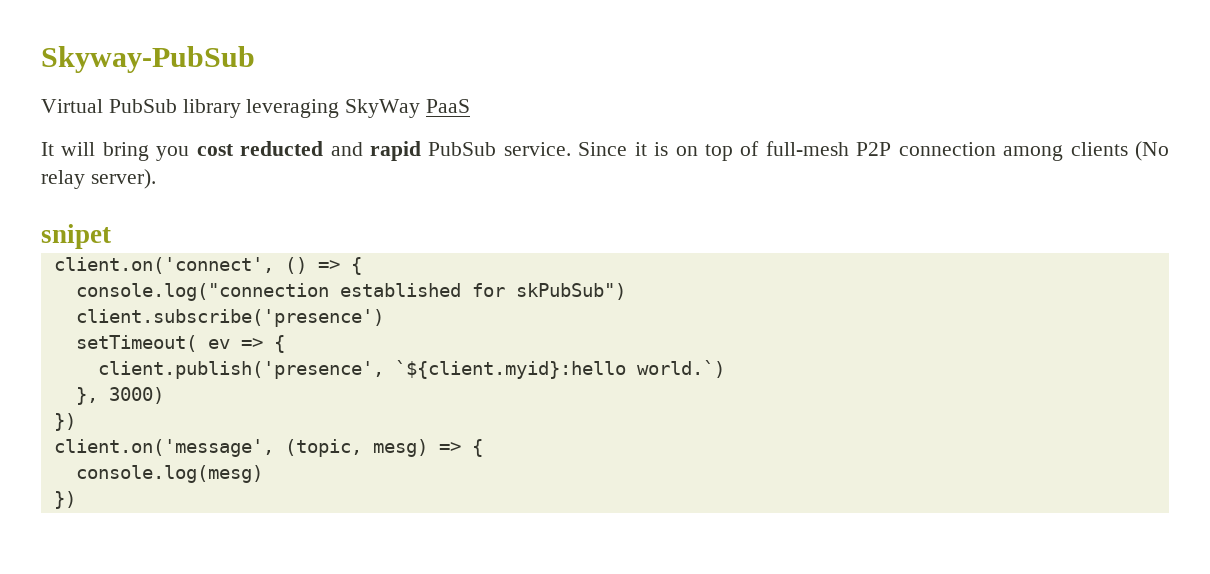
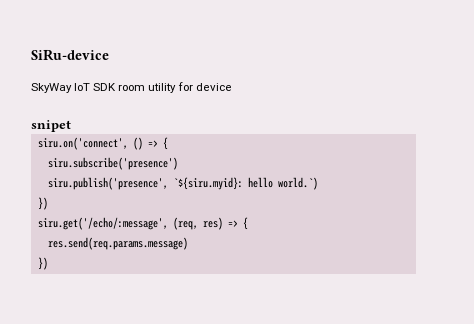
- Skyway-PubSub
- Virtual PubSub library leveraging SkyWay PaaS
- It will bring you cost reducted and rapid PubSub service. Since it is on top of full-mesh P2P connection among clients (No relay server).
+ SiRu-device
+ SkyWay IoT SDK room utility for device
- client.on('connect', () => {
+ siru.on('connect', () => {
- console.log("connection established for skPubSub")
- client.subscribe('presence')
- setTimeout( ev => {
- client.publish('presence', `${client.myid}:hello world.`)
- }, 3000)
+ siru.subscribe('presence')
+ siru.publish('presence', `${siru.myid}: hello world.`)
  })
- client.on('message', (topic, mesg) => {
- console.log(mesg)
+ siru.get('/echo/:message', (req, res) => {
+ res.send(req.params.message)

